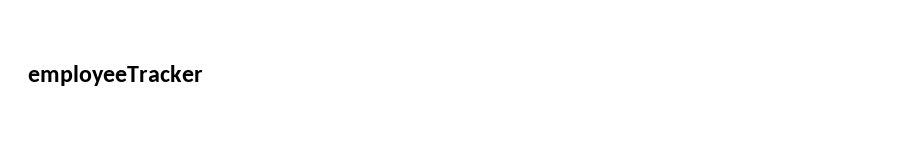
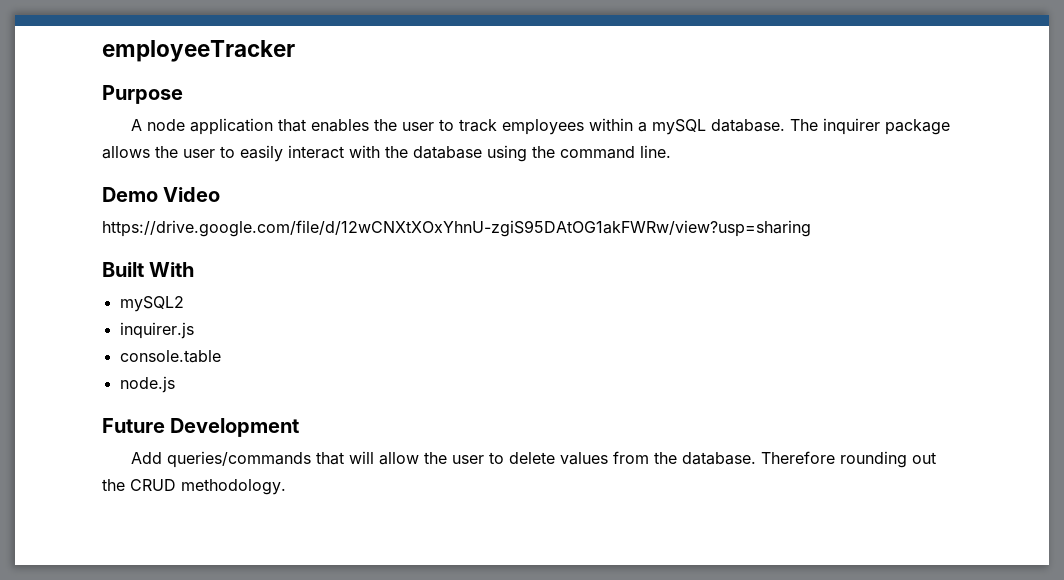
+ Purpose
+ A node application that enables the user to track employees within a mySQL database. The inquirer package allows the user to easily interact with the database using the command line.
+ Demo Video
+ https://drive.google.com/file/d/12wCNXtXOxYhnU-zgiS95DAtOG1akFWRw/view?usp=sharing
+ Built With
+ mySQL2
+ inquirer.js
+ console.table
+ node.js
+ Future Development
+ Add queries/commands that will allow the user to delete values from the database. Therefore rounding out the CRUD methodology.

